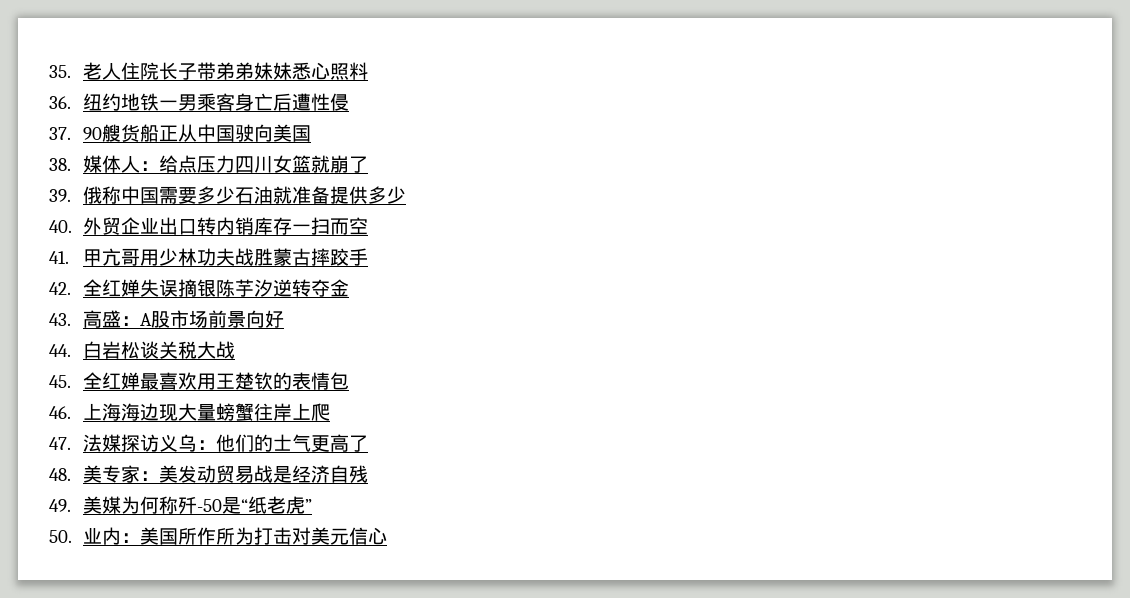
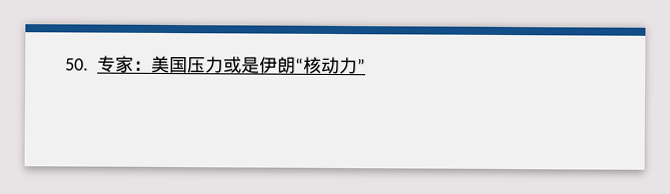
- 35.老人住院长子带弟弟妹妹悉心照料
- 36.纽约地铁一男乘客身亡后遭性侵
- 37. 90艘货船正从中国驶向美国
- 38.媒体人：给点压力四川女篮就崩了
- 39.俄称中国需要多少石油就准备提供多少
- 40.外贸企业出口转内销库存一扫而空
- 41.甲亢哥用少林功夫战胜蒙古摔跤手
- 42.全红婵失误摘银陈芋汐逆转夺金
- 43.高盛：A股市场前景向好
- 44.白岩松谈关税大战
- 45.全红婵最喜欢用王楚钦的表情包
- 46.上海海边现大量螃蟹往岸上爬
- 47.法媒探访义乌：他们的士气更高了
- 48.美专家：美发动贸易战是经济自残
- 49.美媒为何称歼-50是“纸老虎”
- 50.业内：美国所作所为打击对美元信心
+ 50.专家：美国压力或是伊朗“核动力”

